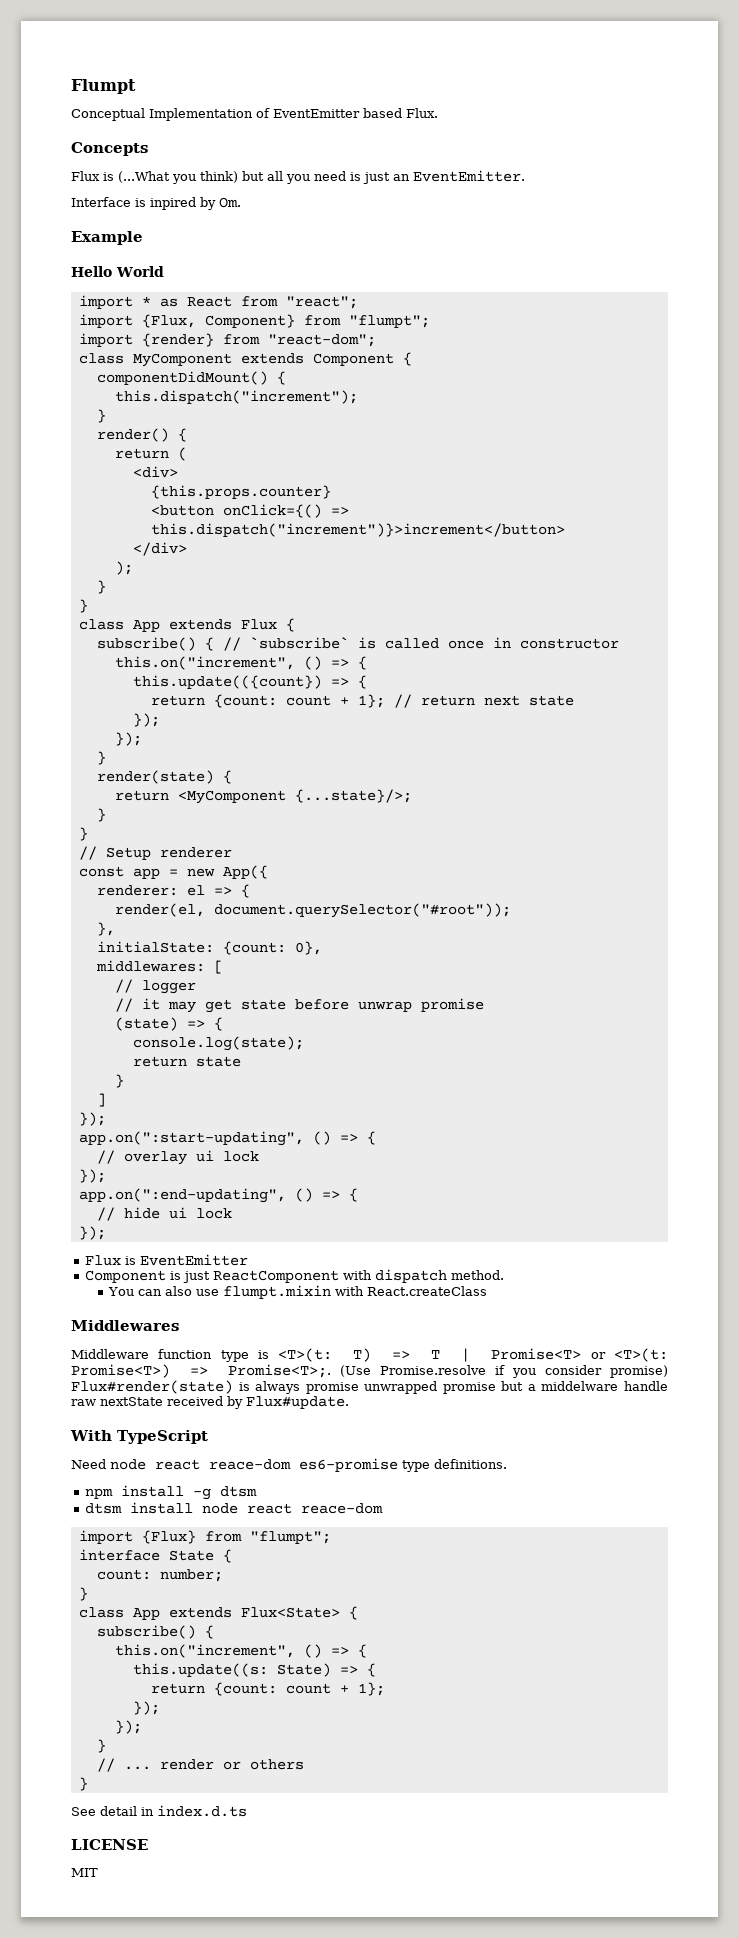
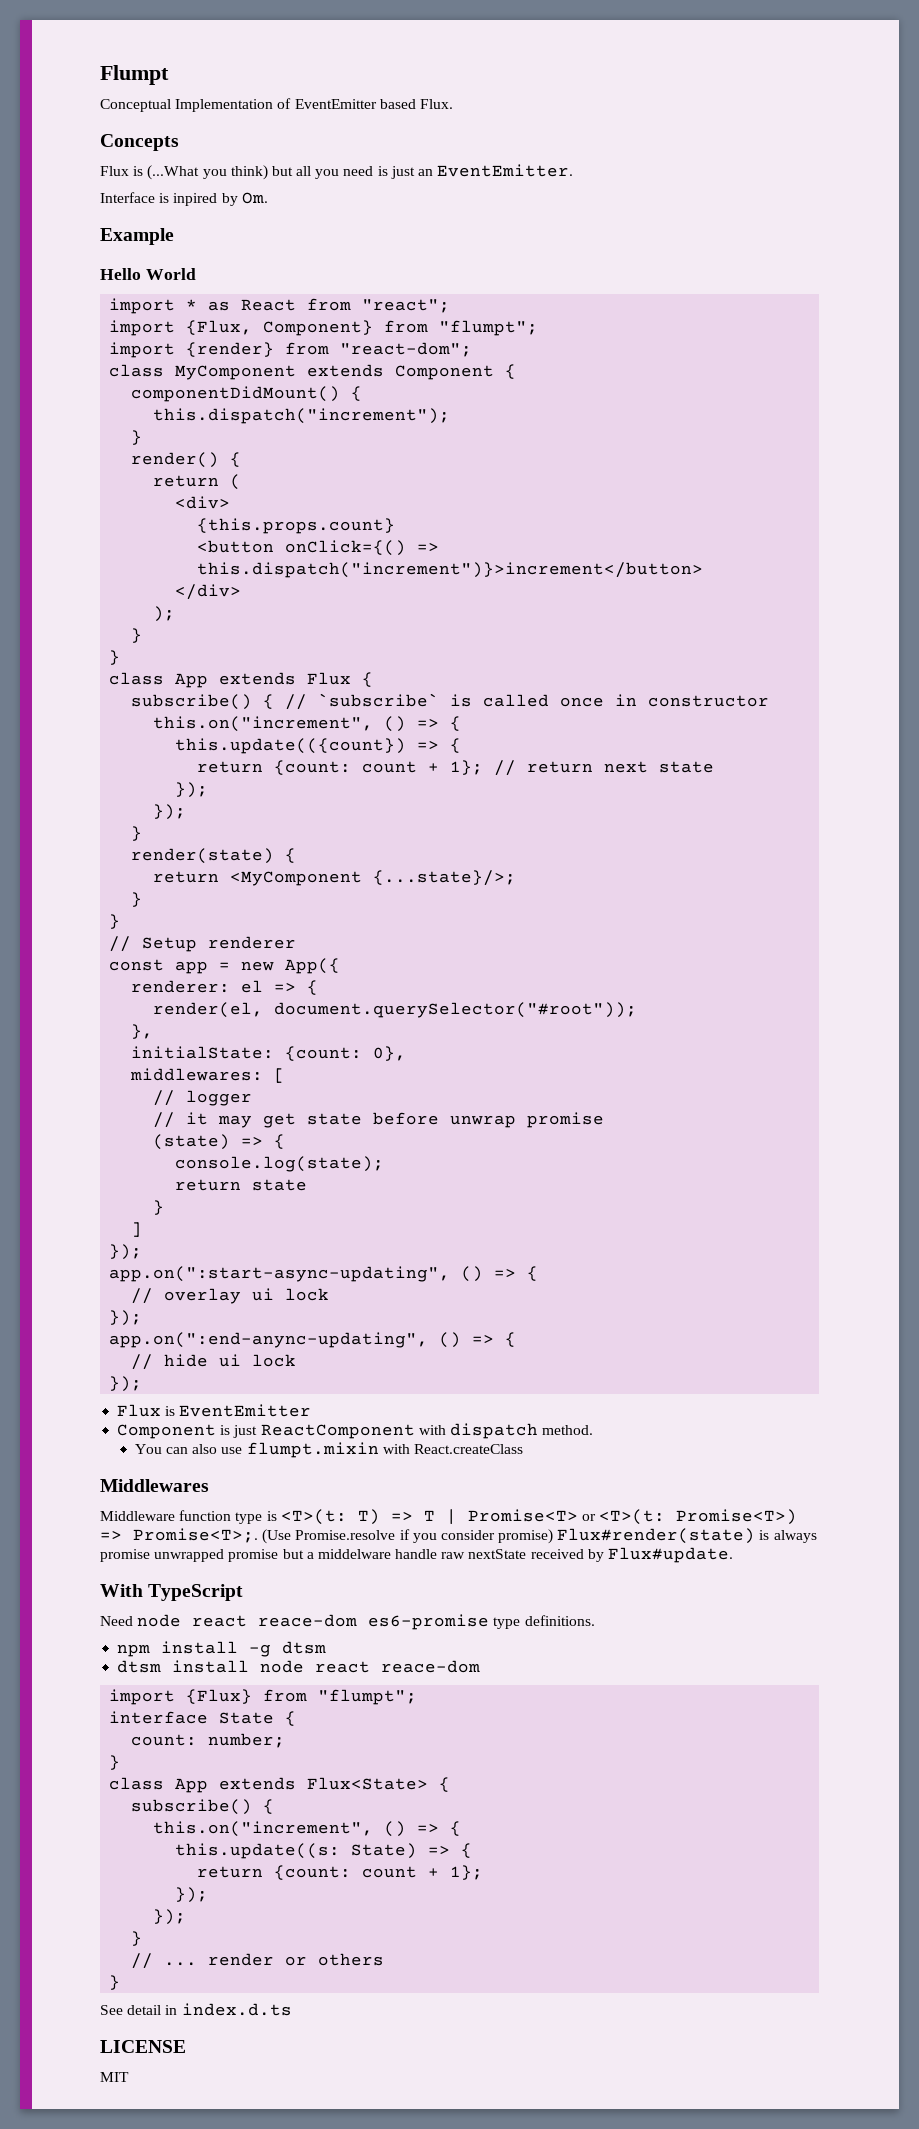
- {this.props.counter}
+ {this.props.count}
- app.on(":start-updating", () => {
+ app.on(":start-async-updating", () => {
- app.on(":end-updating", () => {
+ app.on(":end-anync-updating", () => {

